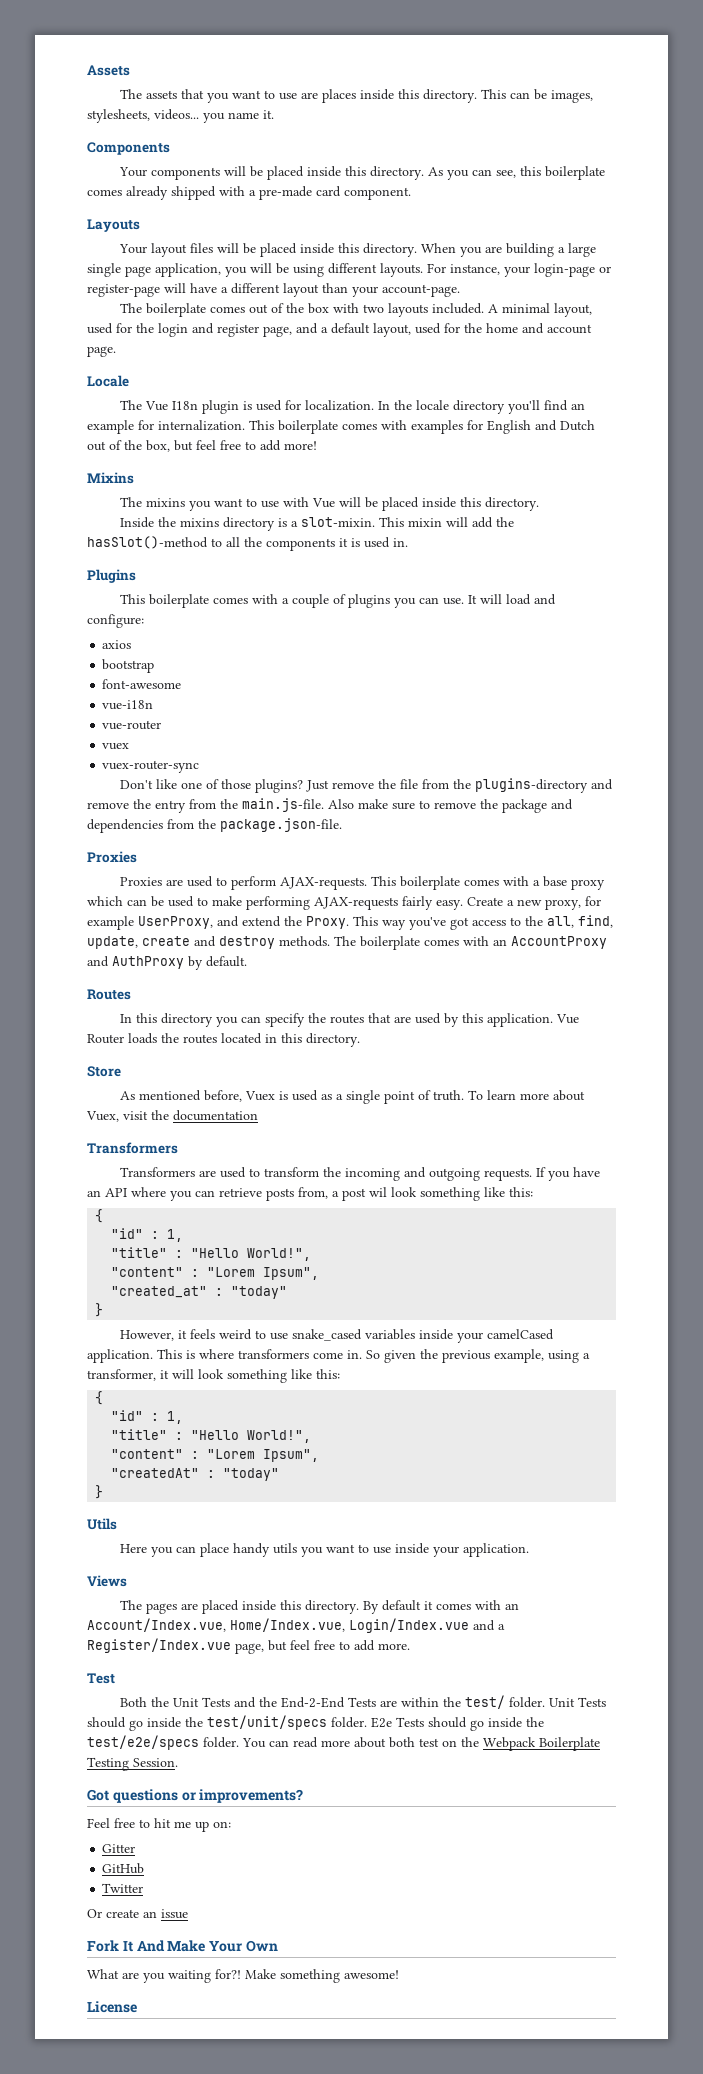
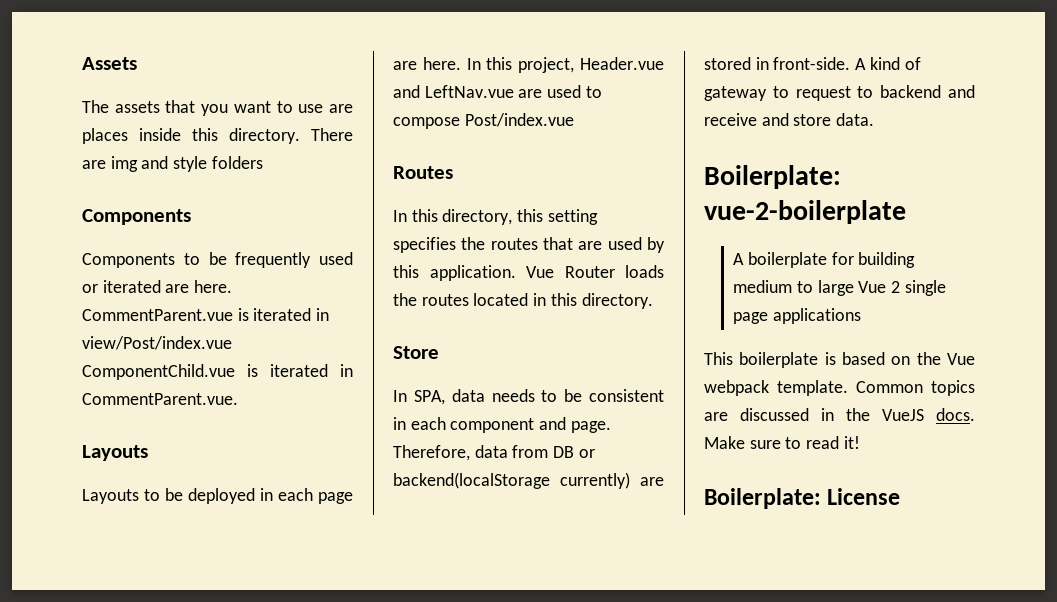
- This can be images, stylesheets, videos... you name it.
+ There are img and style folders
  Components
- Your components will be placed inside this directory. As you can see, this boilerplate comes already shipped with a pre-made card component.
+ Components to be frequently used or iterated are here. CommentParent.vue is iterated in view/Post/index.vue ComponentChild.vue is iterated in CommentParent.vue.
  Layouts
- Your layout files will be placed inside this directory. When you are building a large single page application, you will be using different layouts. For instance, your login-page or register-page will have a different layout than your account-page.
- The boilerplate comes out of the box with two layouts included. A minimal layout, used for the login and register page, and a default layout, used for the home and account page.
- Locale
- The Vue I18n plugin is used for localization. In the locale directory you'll find an example for internalization. This boilerplate comes with examples for English and Dutch out of the box, but feel free to add more!
- Mixins
- The mixins you want to use with Vue will be placed inside this directory.
- Inside the mixins directory is a slot-mixin. This mixin will add the hasSlot()-method to all the components it is used in.
- Plugins
- This boilerplate comes with a couple of plugins you can use. It will load and configure:
- axios
- bootstrap
- font-awesome
- vue-i18n
- vue-router
- vuex
- vuex-router-sync
- Don't like one of those plugins? Just remove the file from the plugins-directory and remove the entry from the main.js-file. Also make sure to remove the package and dependencies from the package.json-file.
- Proxies
- Proxies are used to perform AJAX-requests. This boilerplate comes with a base proxy which can be used to make performing AJAX-requests fairly easy. Create a new proxy, for example UserProxy, and extend the Proxy. This way you've got access to the all, find, update, create and destroy methods. The boilerplate comes with an AccountProxy and AuthProxy by default.
+ Layouts to be deployed in each page are here. In this project, Header.vue and LeftNav.vue are used to compose Post/index.vue
- In this directory you can specify the routes that are used by this application.
+ In this directory, this setting specifies the routes that are used by this application.
- As mentioned before, Vuex is used as a single point of truth. To learn more about Vuex, visit the documentation
- Transformers
- Transformers are used to transform the incoming and outgoing requests. If you have an API where you can retrieve posts from, a post wil look something like this:
- {
- "id" : 1,
- "title" : "Hello World!",
- "content" : "Lorem Ipsum",
- "created_at" : "today"
- }
- However, it feels weird to use snake_cased variables inside your camelCased application. This is where transformers come in. So given the previous example, using a transformer, it will look something like this:
- {
- "id" : 1,
- "title" : "Hello World!",
- "content" : "Lorem Ipsum",
- "createdAt" : "today"
- }
- Utils
- Here you can place handy utils you want to use inside your application.
- Views
- The pages are placed inside this directory. By default it comes with an Account/Index.vue, Home/Index.vue, Login/Index.vue and a Register/Index.vue page, but feel free to add more.
- Test
- Both the Unit Tests and the End-2-End Tests are within the test/ folder. Unit Tests should go inside the test/unit/specs folder. E2e Tests should go inside the test/e2e/specs folder. You can read more about both test on the Webpack Boilerplate Testing Session.
- Got questions or improvements?
- Feel free to hit me up on:
- Gitter
- GitHub
- Twitter
- Or create an issue
- Fork It And Make Your Own
- What are you waiting for?! Make something awesome!
- License
+ In SPA, data needs to be consistent in each component and page. Therefore, data from DB or backend(localStorage currently) are stored in front-side. A kind of gateway to request to backend and receive and store data.
+ Boilerplate: vue-2-boilerplate
+ A boilerplate for building medium to large Vue 2 single page applications
+ This boilerplate is based on the Vue webpack template. Common topics are discussed in the VueJS docs. Make sure to read it!
+ Boilerplate: License

